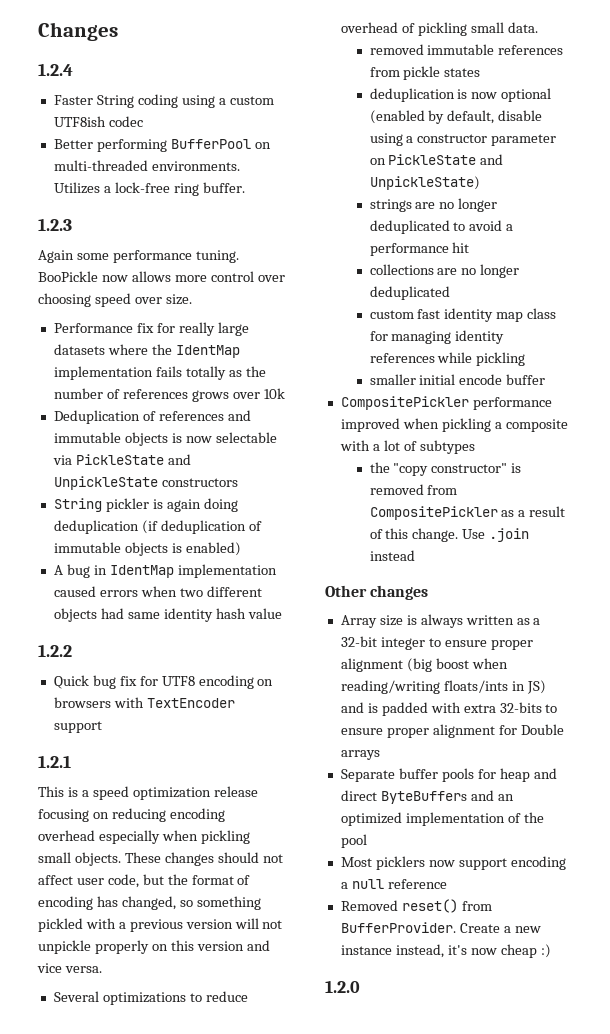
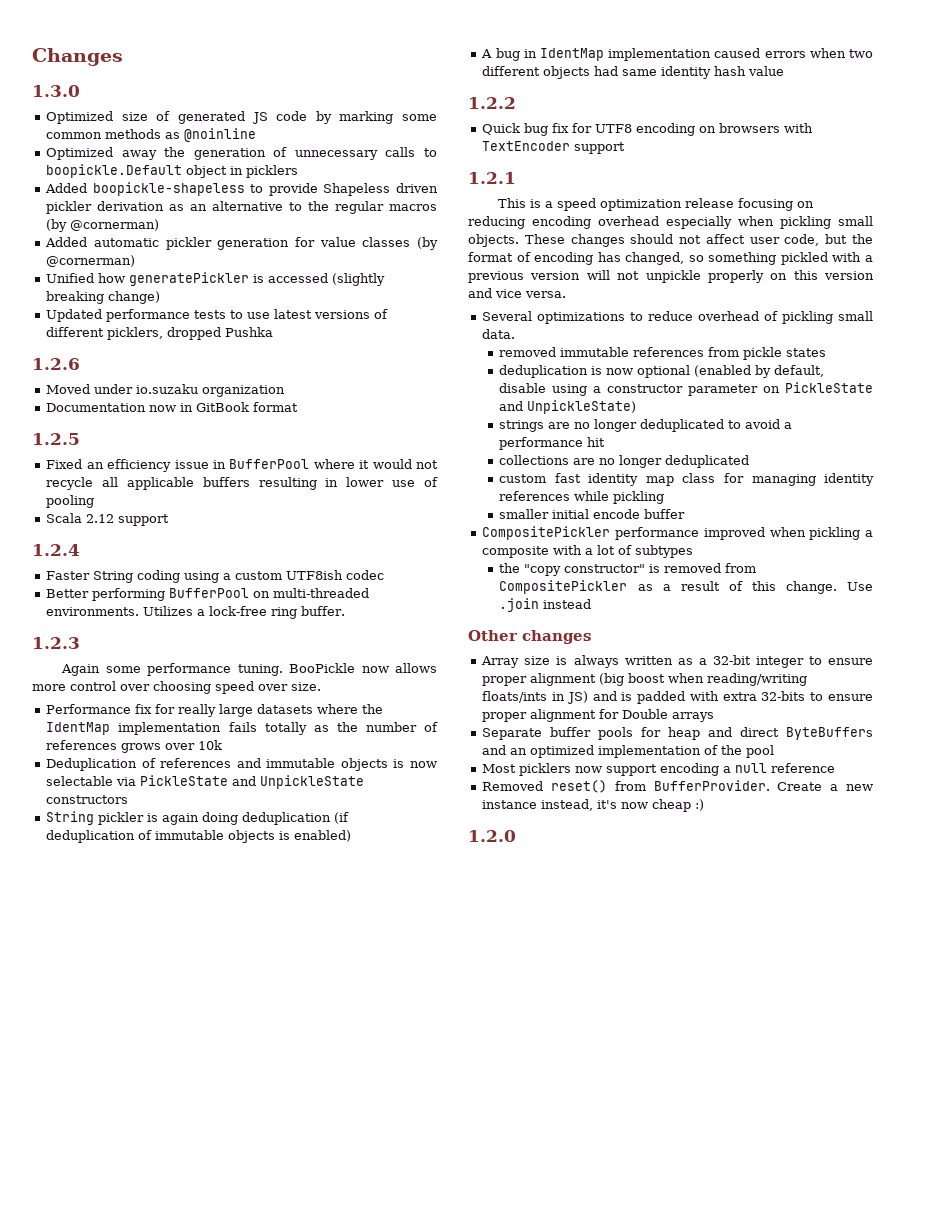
+ 1.3.0
+ Optimized size of generated JS code by marking some common methods as @noinline
+ Optimized away the generation of unnecessary calls to boopickle.Default object in picklers
+ Added boopickle-shapeless to provide Shapeless driven pickler derivation as an alternative to the regular macros (by @cornerman)
+ Added automatic pickler generation for value classes (by @cornerman)
+ Unified how generatePickler is accessed (slightly breaking change)
+ Updated performance tests to use latest versions of different picklers, dropped Pushka
+ 1.2.6
+ Moved under io.suzaku organization
+ Documentation now in GitBook format
+ 1.2.5
+ Fixed an efficiency issue in BufferPool where it would not recycle all applicable buffers resulting in lower use of pooling
+ Scala 2.12 support

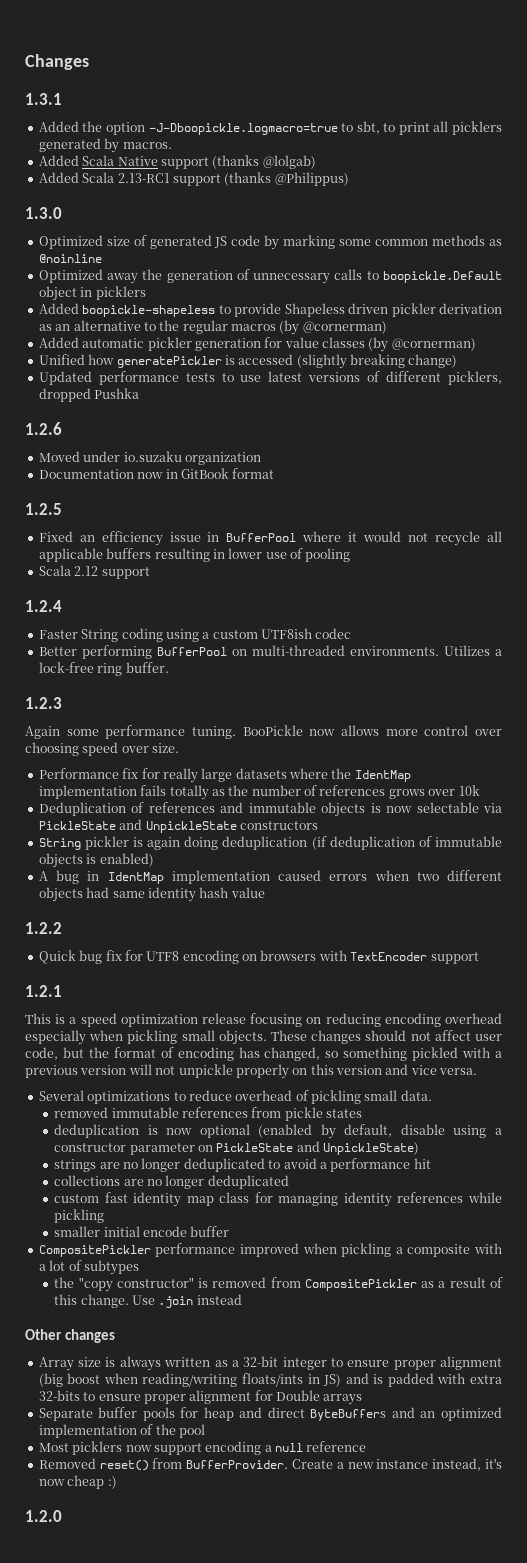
+ 1.3.1
+ Added the option -J-Dboopickle.logmacro=true to sbt, to print all picklers generated by macros.
+ Added Scala Native support (thanks @lolgab)
+ Added Scala 2.13-RC1 support (thanks @Philippus)

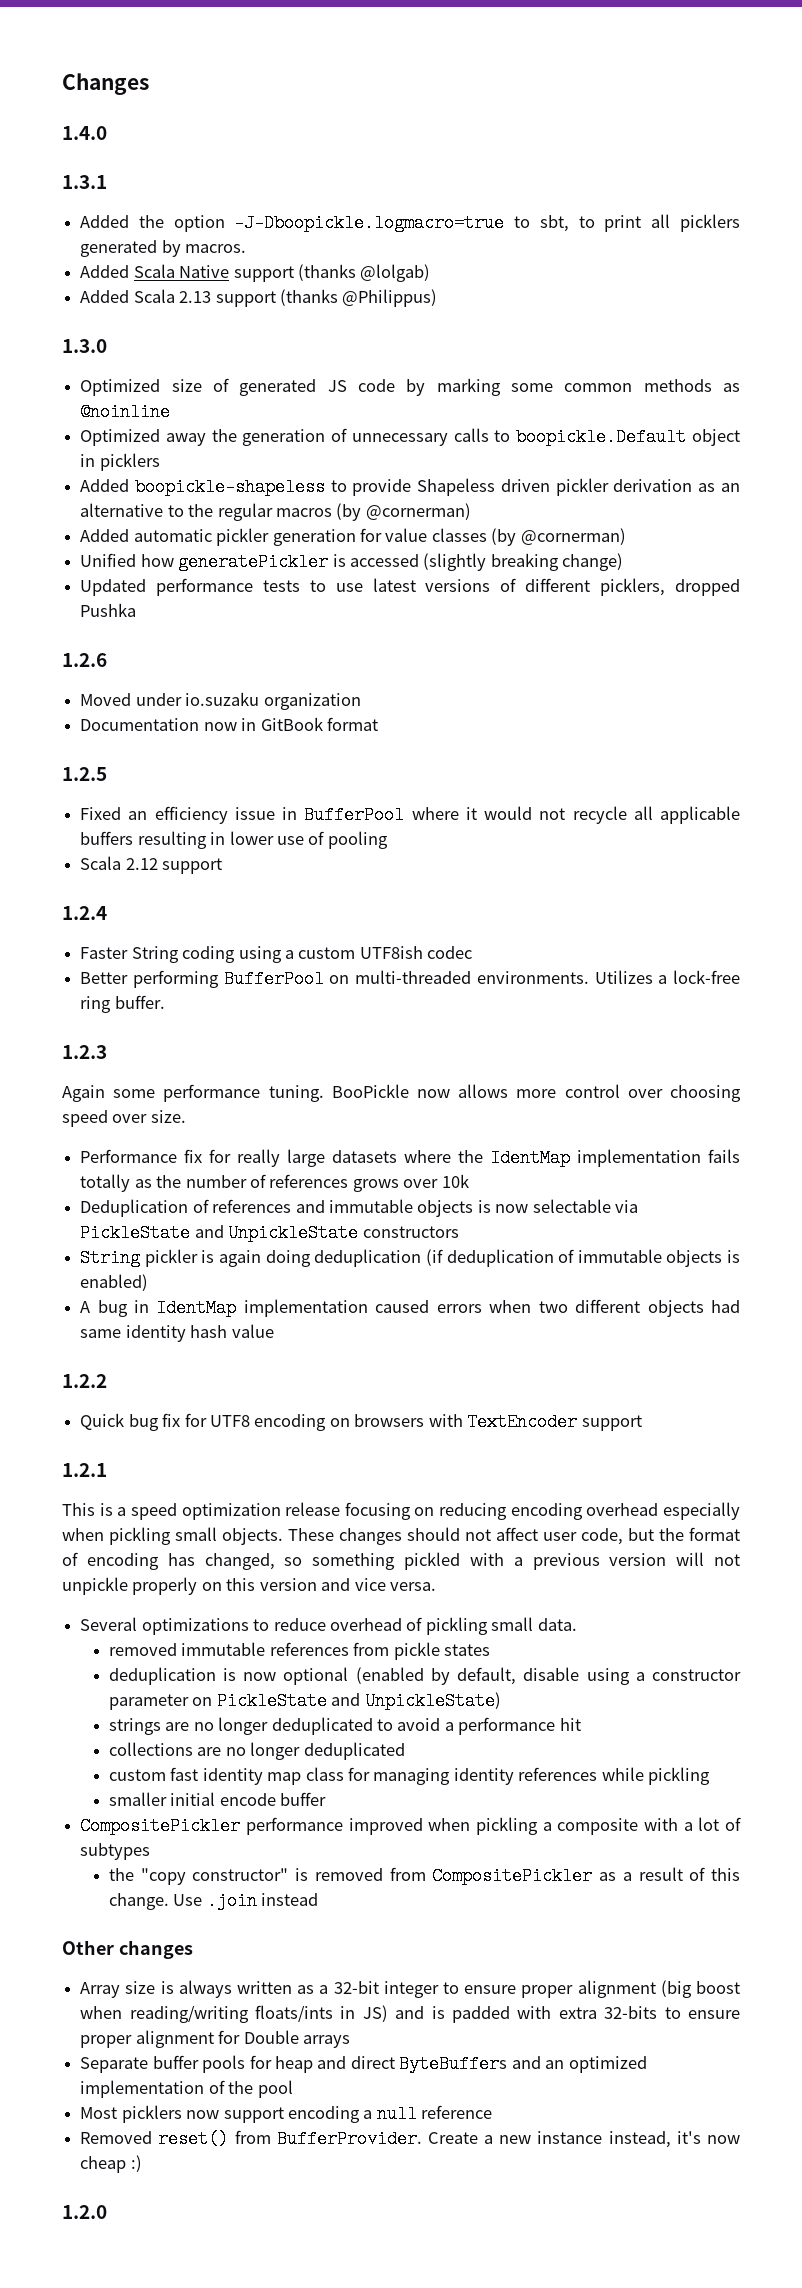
+ 1.4.0
- Added Scala 2.13-RC1 support (thanks @Philippus)
+ Added Scala 2.13 support (thanks @Philippus)

